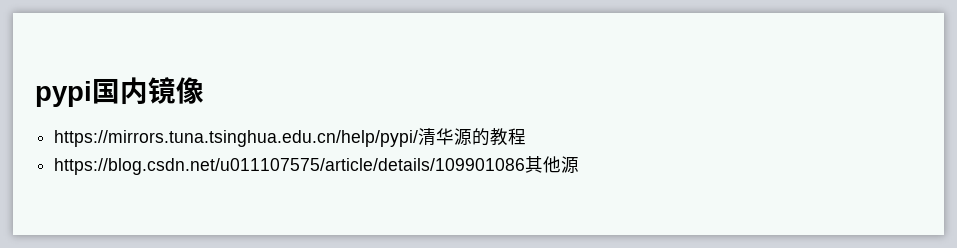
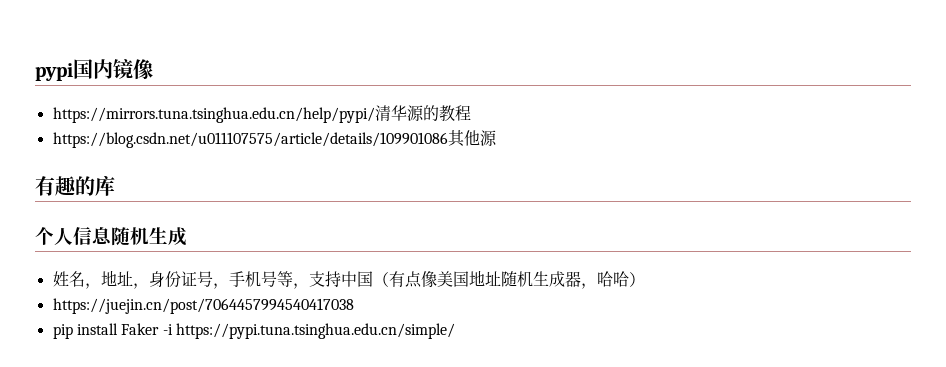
+ 有趣的库
+ 个人信息随机生成
+ 姓名，地址，身份证号，手机号等，支持中国（有点像美国地址随机生成器，哈哈）
+ https://juejin.cn/post/7064457994540417038
+ pip install Faker -i https://pypi.tuna.tsinghua.edu.cn/simple/

